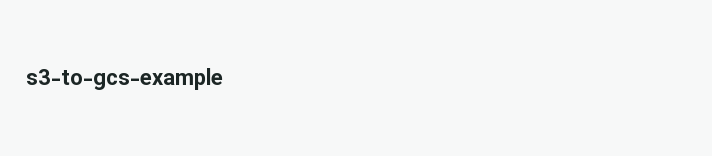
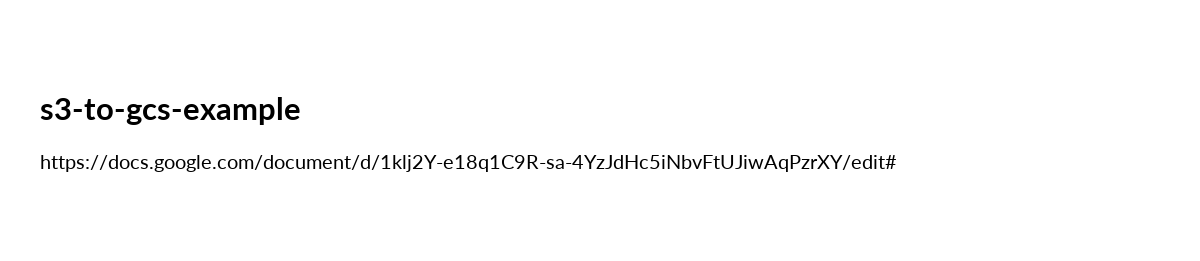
+ https://docs.google.com/document/d/1klj2Y-e18q1C9R-sa-4YzJdHc5iNbvFtUJiwAqPzrXY/edit#

